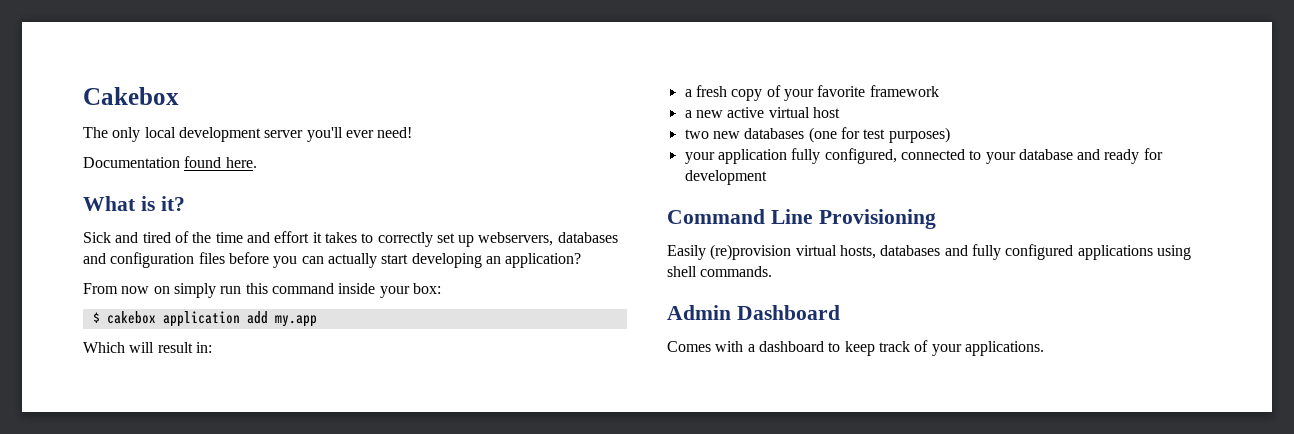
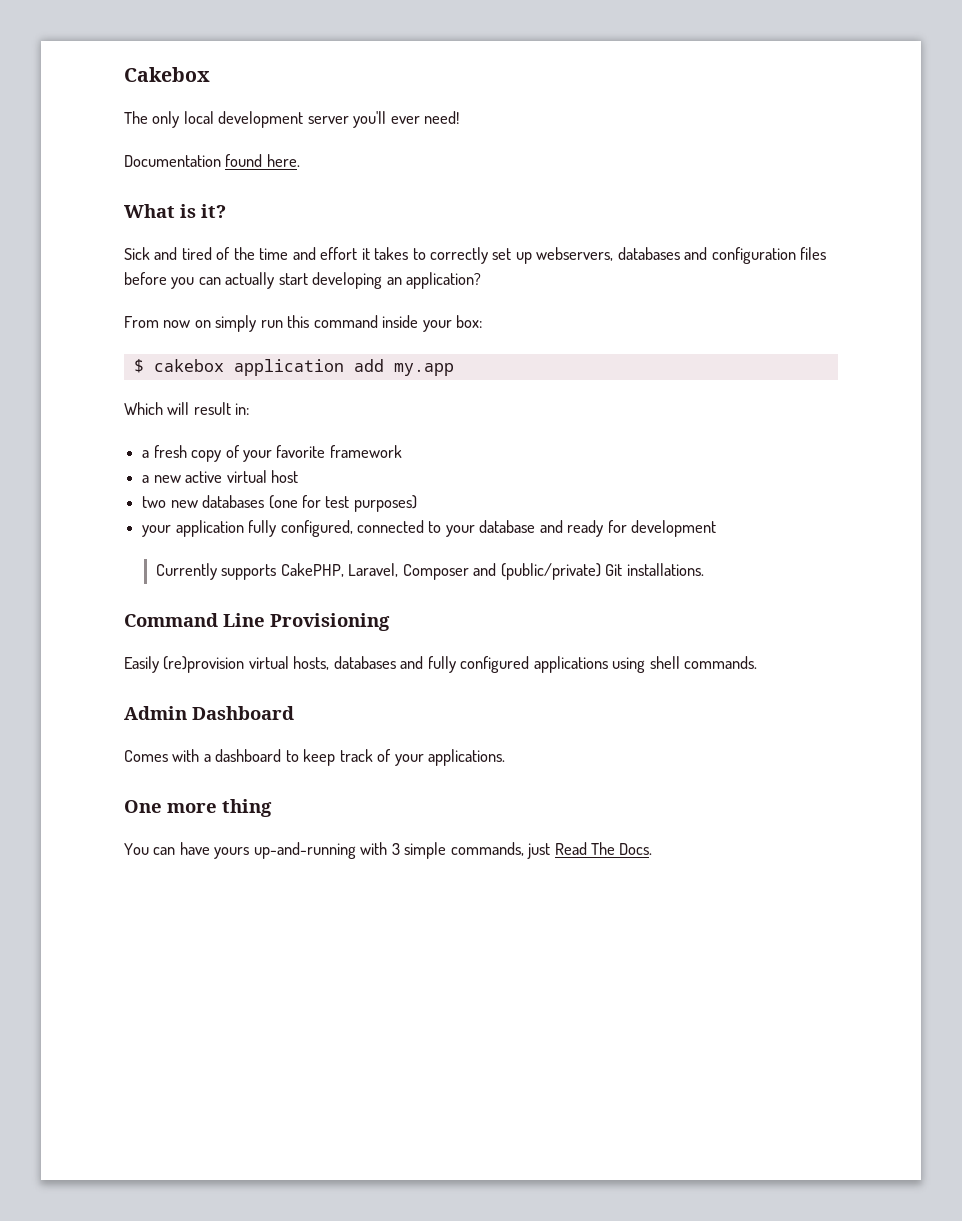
+ Currently supports CakePHP, Laravel, Composer and (public/private) Git installations.
+ One more thing
+ You can have yours up-and-running with 3 simple commands, just Read The Docs.

